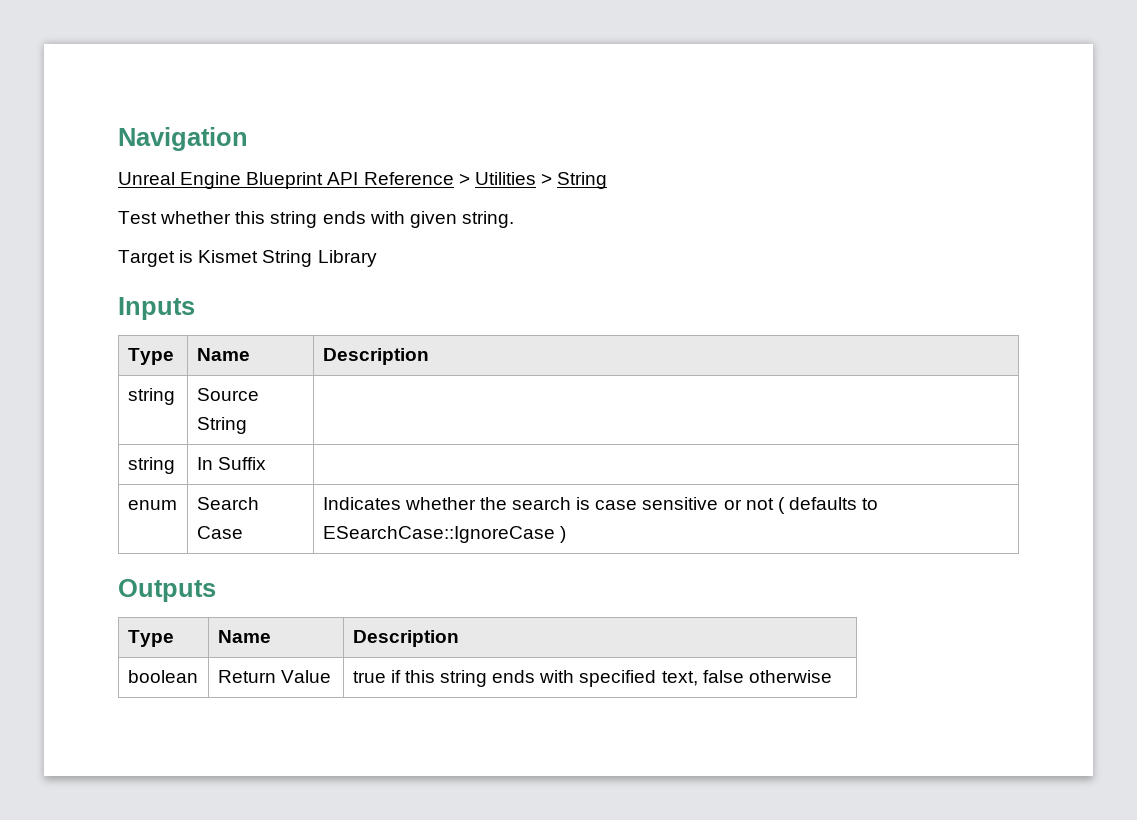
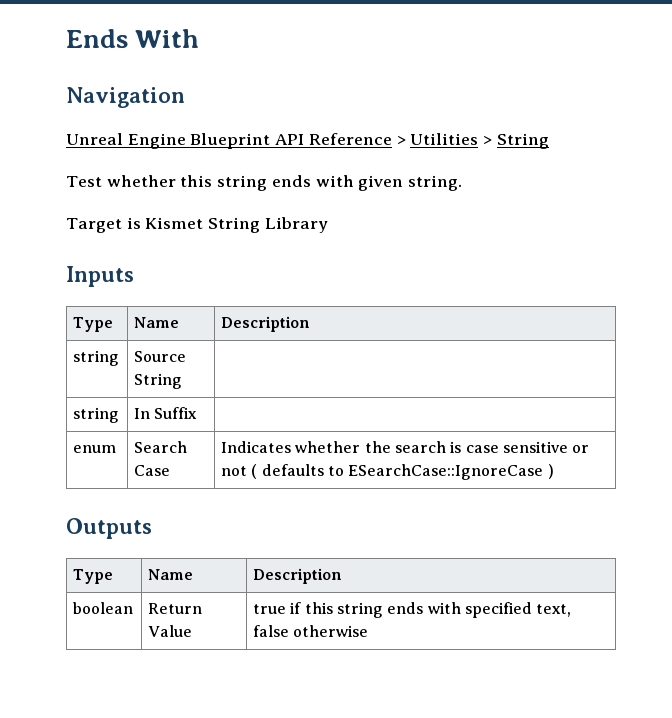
+ Ends With

